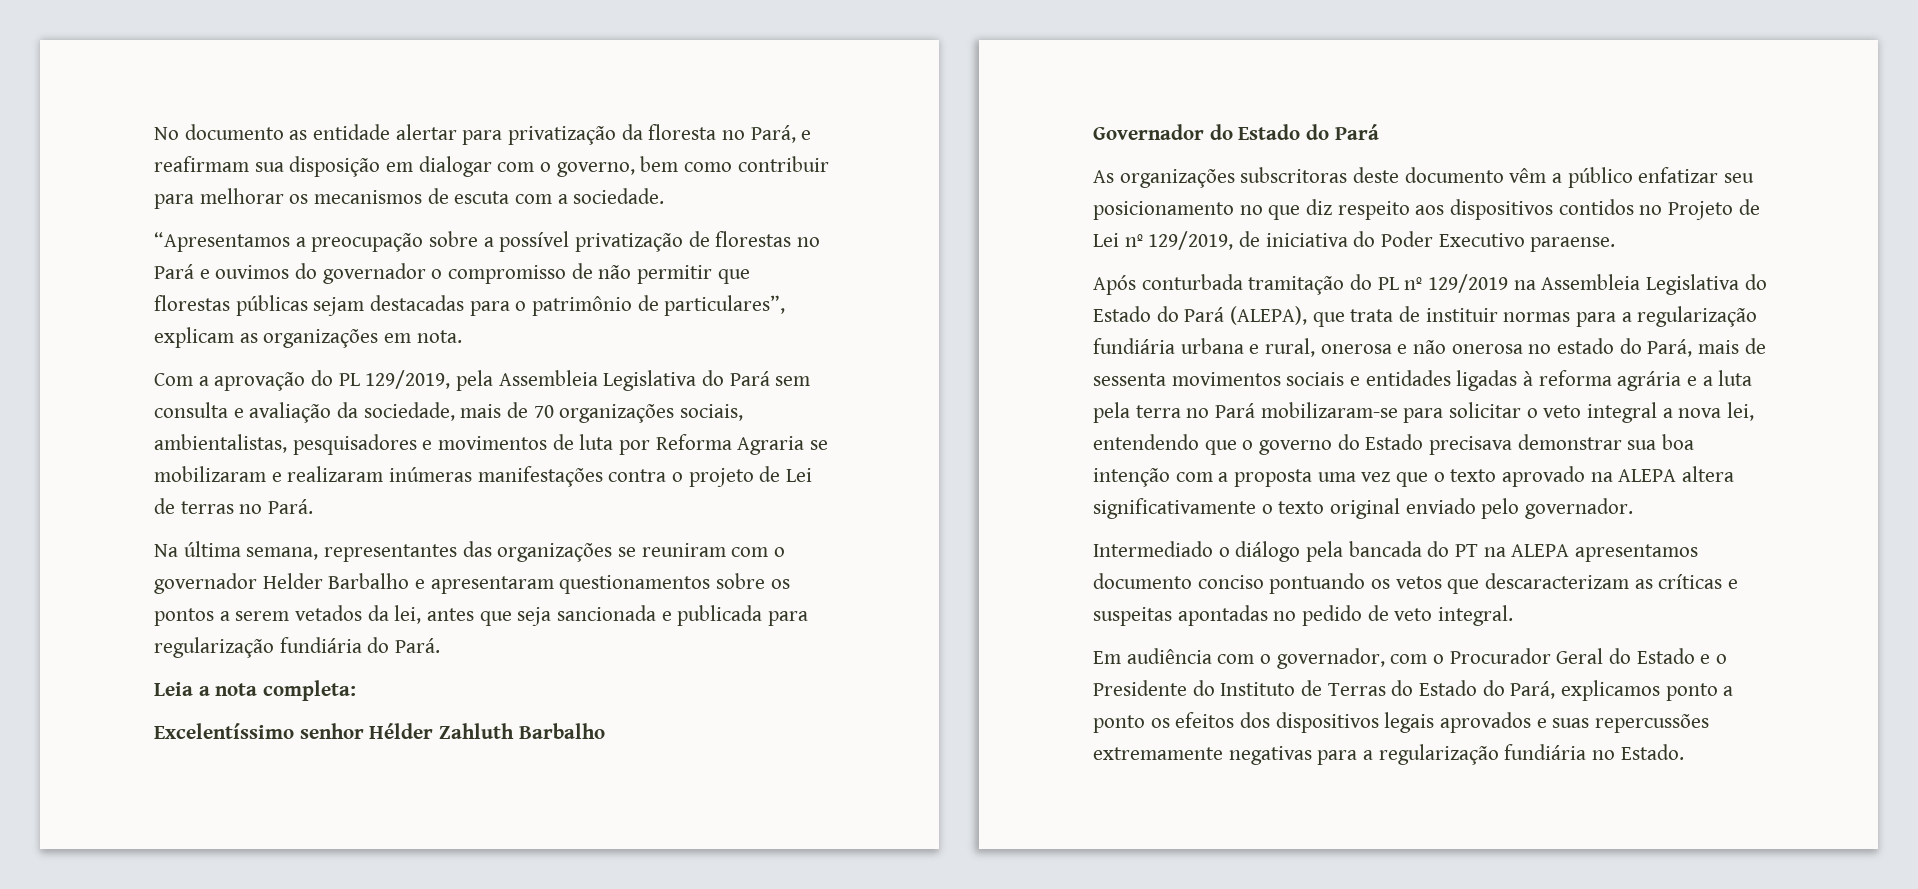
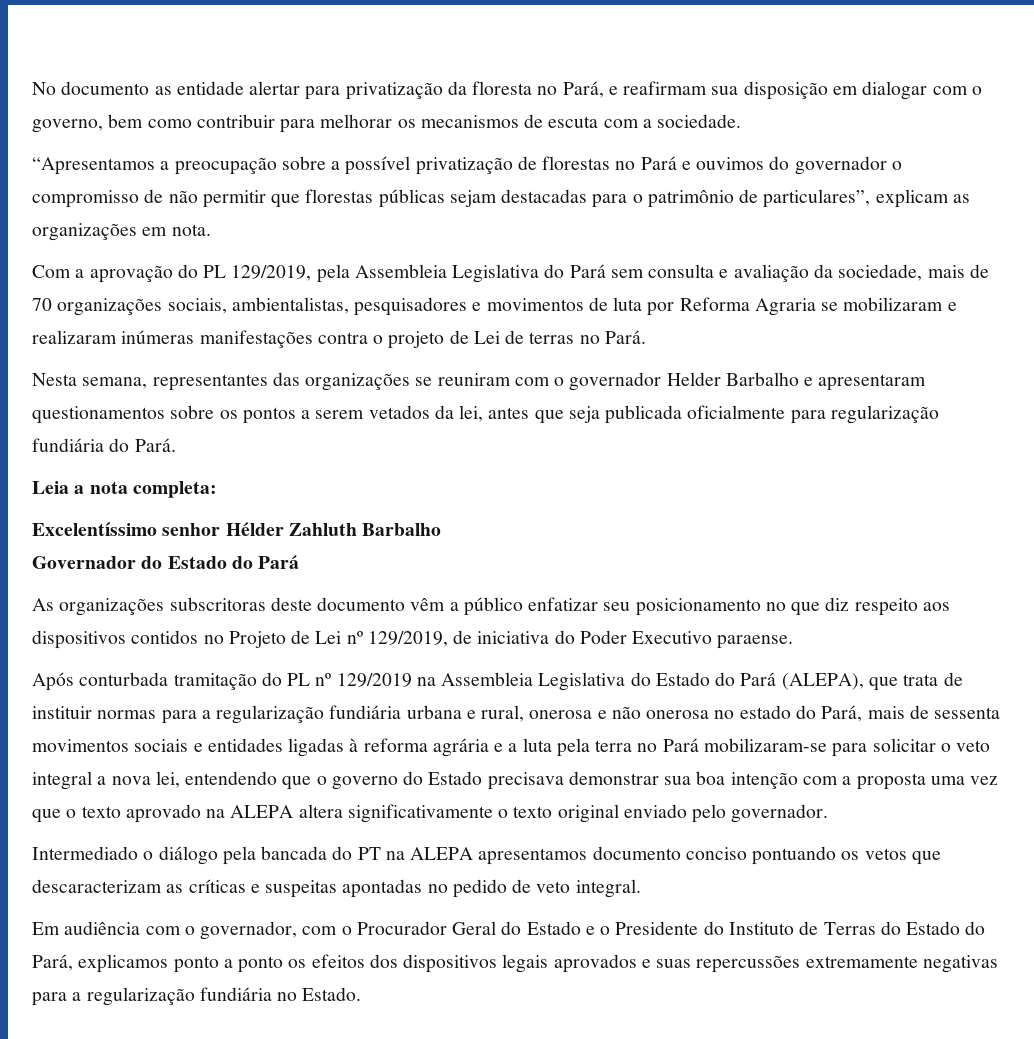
- Na última semana, representantes das organizações se reuniram com o governador Helder Barbalho e apresentaram questionamentos sobre os pontos a serem vetados da lei, antes que seja sancionada e publicada para regularização fundiária do Pará.
+ Nesta semana, representantes das organizações se reuniram com o governador Helder Barbalho e apresentaram questionamentos sobre os pontos a serem vetados da lei, antes que seja publicada oficialmente para regularização fundiária do Pará.

